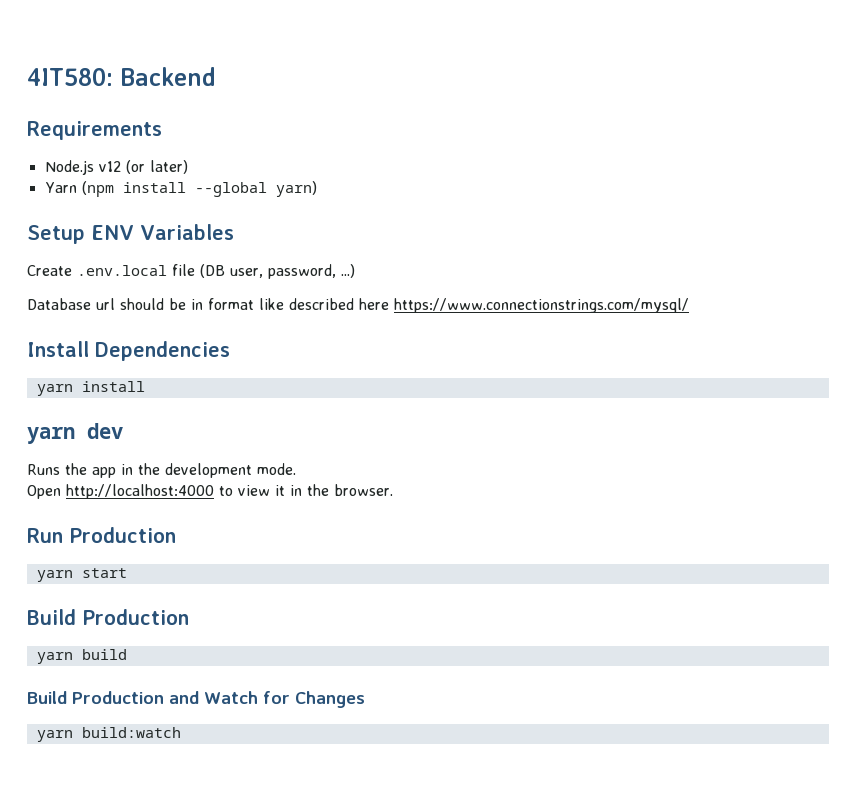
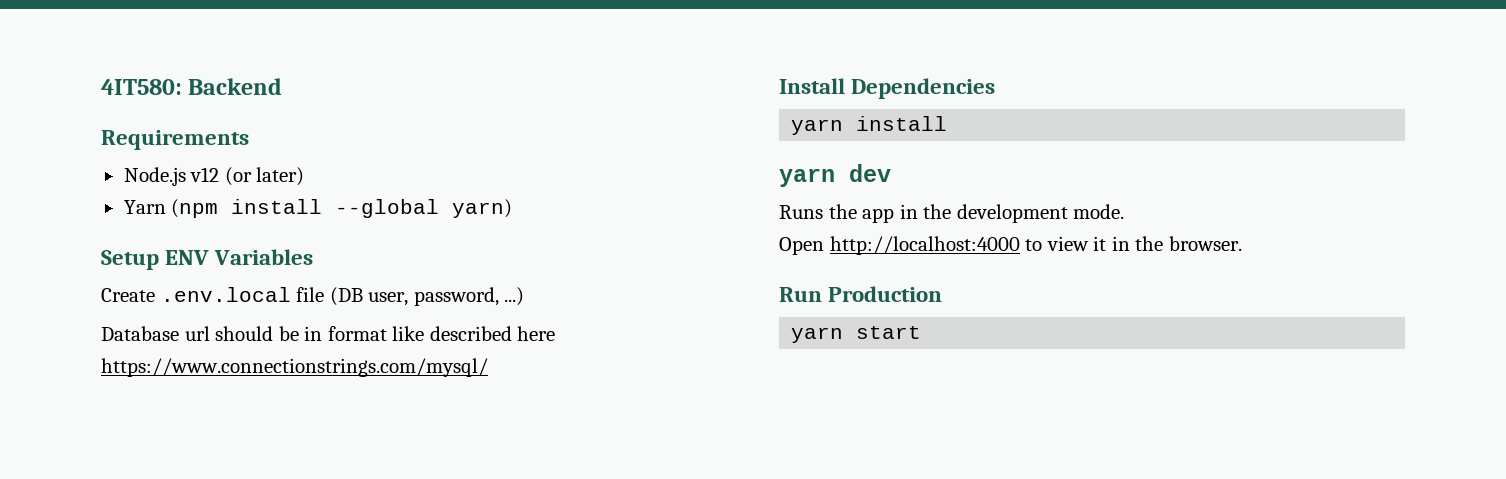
  yarn start
- Build Production
- yarn build
- Build Production and Watch for Changes
- yarn build:watch

